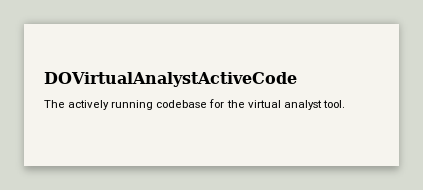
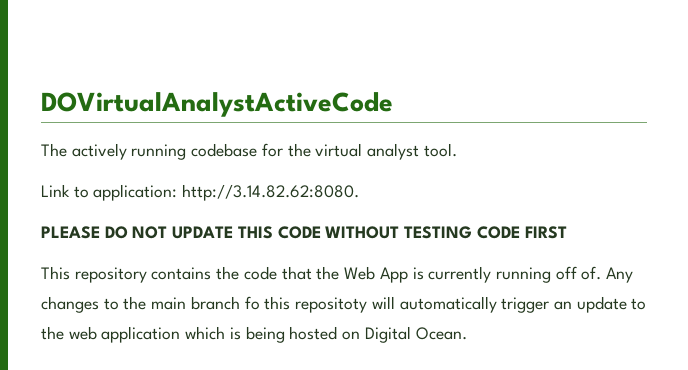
+ Link to application: http://3.14.82.62:8080.
+ PLEASE DO NOT UPDATE THIS CODE WITHOUT TESTING CODE FIRST
+ This repository contains the code that the Web App is currently running off of. Any changes to the main branch fo this repositoty will automatically trigger an update to the web application which is being hosted on Digital Ocean.

